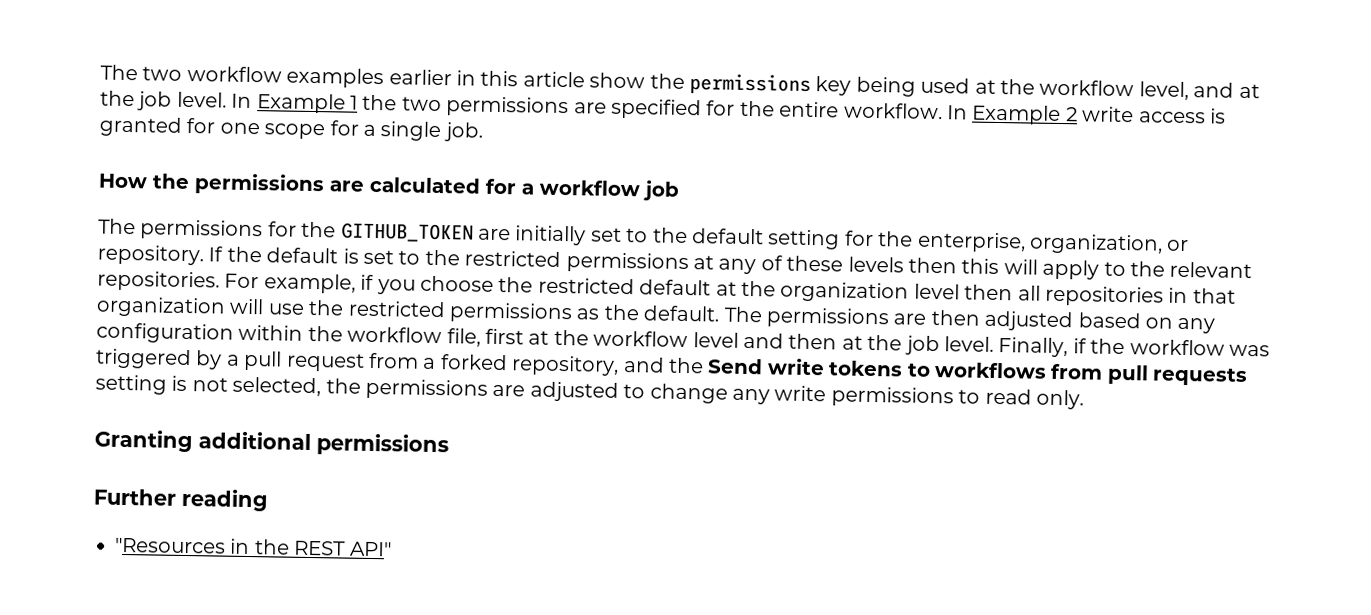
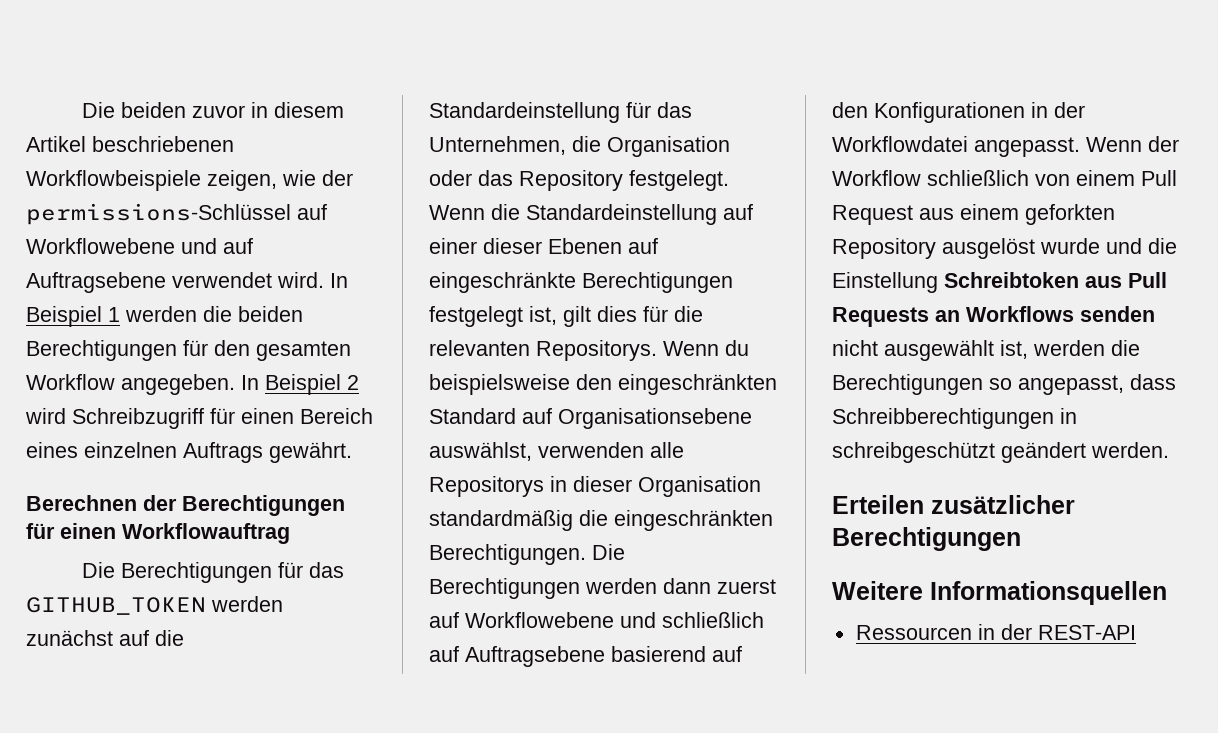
- The two workflow examples earlier in this article show the permissions key being used at the workflow level, and at the job level. In Example 1 the two permissions are specified for the entire workflow. In Example 2 write access is granted for one scope for a single job.
- How the permissions are calculated for a workflow job
- The permissions for the GITHUB_TOKEN are initially set to the default setting for the enterprise, organization, or repository. If the default is set to the restricted permissions at any of these levels then this will apply to the relevant repositories. For example, if you choose the restricted default at the organization level then all repositories in that organization will use the restricted permissions as the default. The permissions are then adjusted based on any configuration within the workflow file, first at the workflow level and then at the job level. Finally, if the workflow was triggered by a pull request from a forked repository, and the Send write tokens to workflows from pull requests setting is not selected, the permissions are adjusted to change any write permissions to read only.
- Granting additional permissions
- Further reading
- "Resources in the REST API"
+ Die beiden zuvor in diesem Artikel beschriebenen Workflowbeispiele zeigen, wie der permissions-Schlüssel auf Workflowebene und auf Auftragsebene verwendet wird. In Beispiel 1 werden die beiden Berechtigungen für den gesamten Workflow angegeben. In Beispiel 2 wird Schreibzugriff für einen Bereich eines einzelnen Auftrags gewährt.
+ Berechnen der Berechtigungen für einen Workflowauftrag
+ Die Berechtigungen für das GITHUB_TOKEN werden zunächst auf die Standardeinstellung für das Unternehmen, die Organisation oder das Repository festgelegt. Wenn die Standardeinstellung auf einer dieser Ebenen auf eingeschränkte Berechtigungen festgelegt ist, gilt dies für die relevanten Repositorys. Wenn du beispielsweise den eingeschränkten Standard auf Organisationsebene auswählst, verwenden alle Repositorys in dieser Organisation standardmäßig die eingeschränkten Berechtigungen. Die Berechtigungen werden dann zuerst auf Workflowebene und schließlich auf Auftragsebene basierend auf den Konfigurationen in der Workflowdatei angepasst. Wenn der Workflow schließlich von einem Pull Request aus einem geforkten Repository ausgelöst wurde und die Einstellung Schreibtoken aus Pull Requests an Workflows senden nicht ausgewählt ist, werden die Berechtigungen so angepasst, dass Schreibberechtigungen in schreibgeschützt geändert werden.
+ Erteilen zusätzlicher Berechtigungen
+ Weitere Informationsquellen
+ Ressourcen in der REST-API

